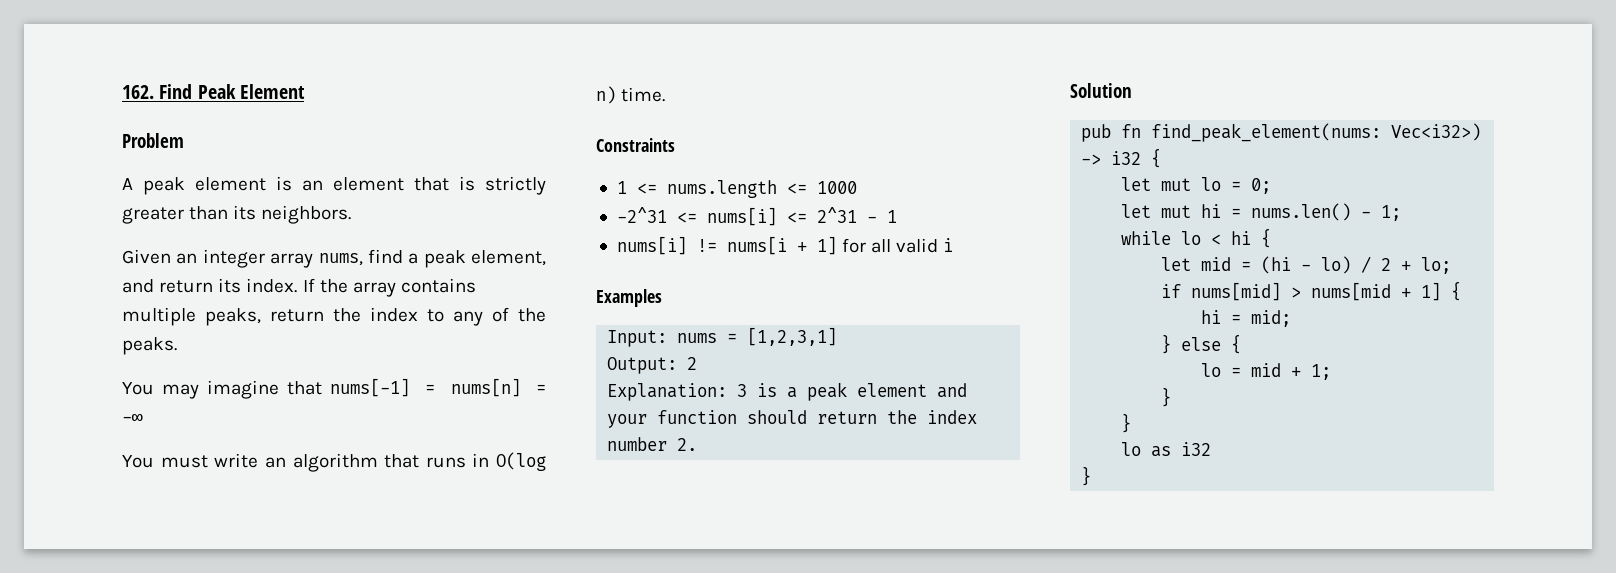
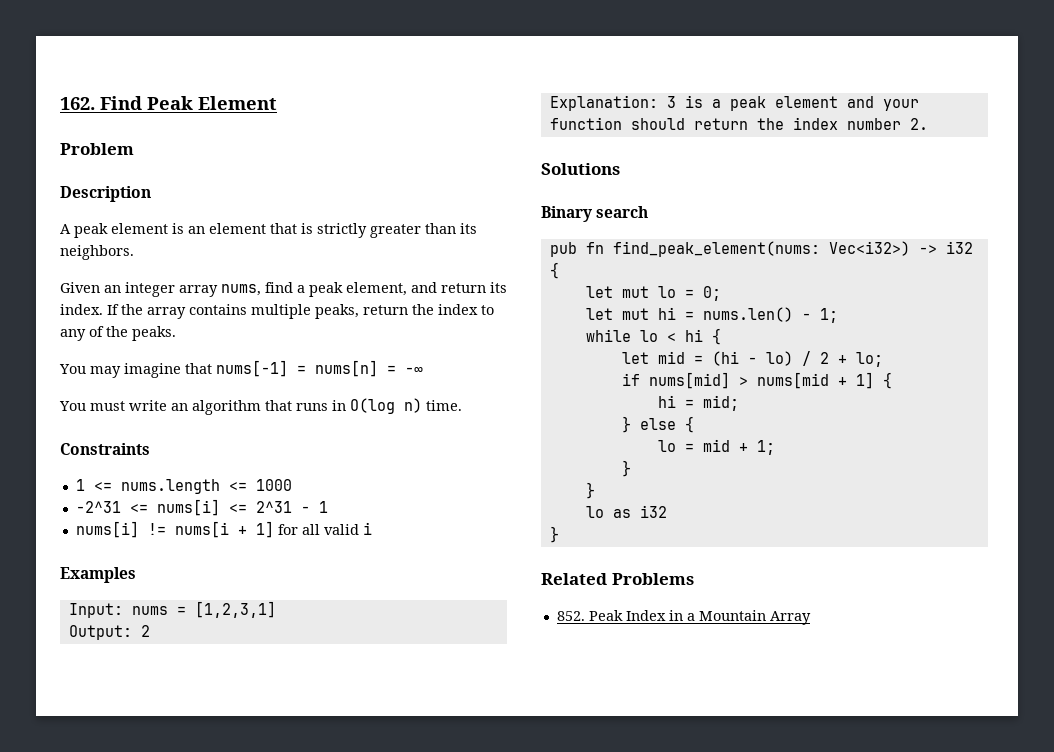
+ Description
- Solution
+ Solutions
+ Binary search
+ Related Problems
+ 852. Peak Index in a Mountain Array

